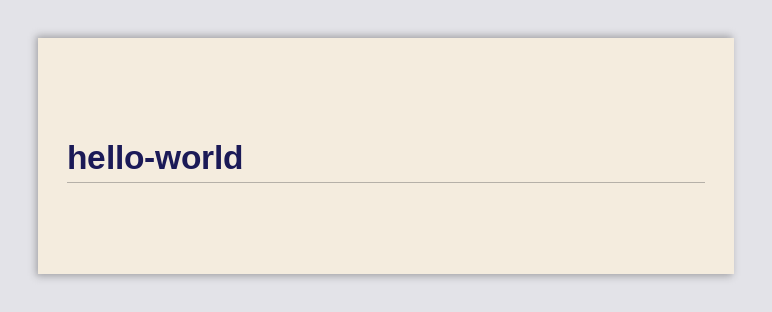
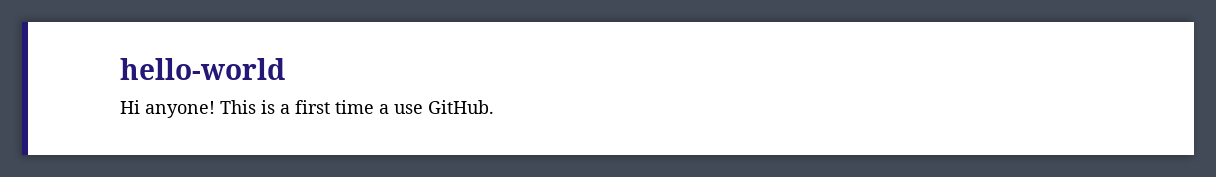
+ Hi anyone! This is a first time a use GitHub.

